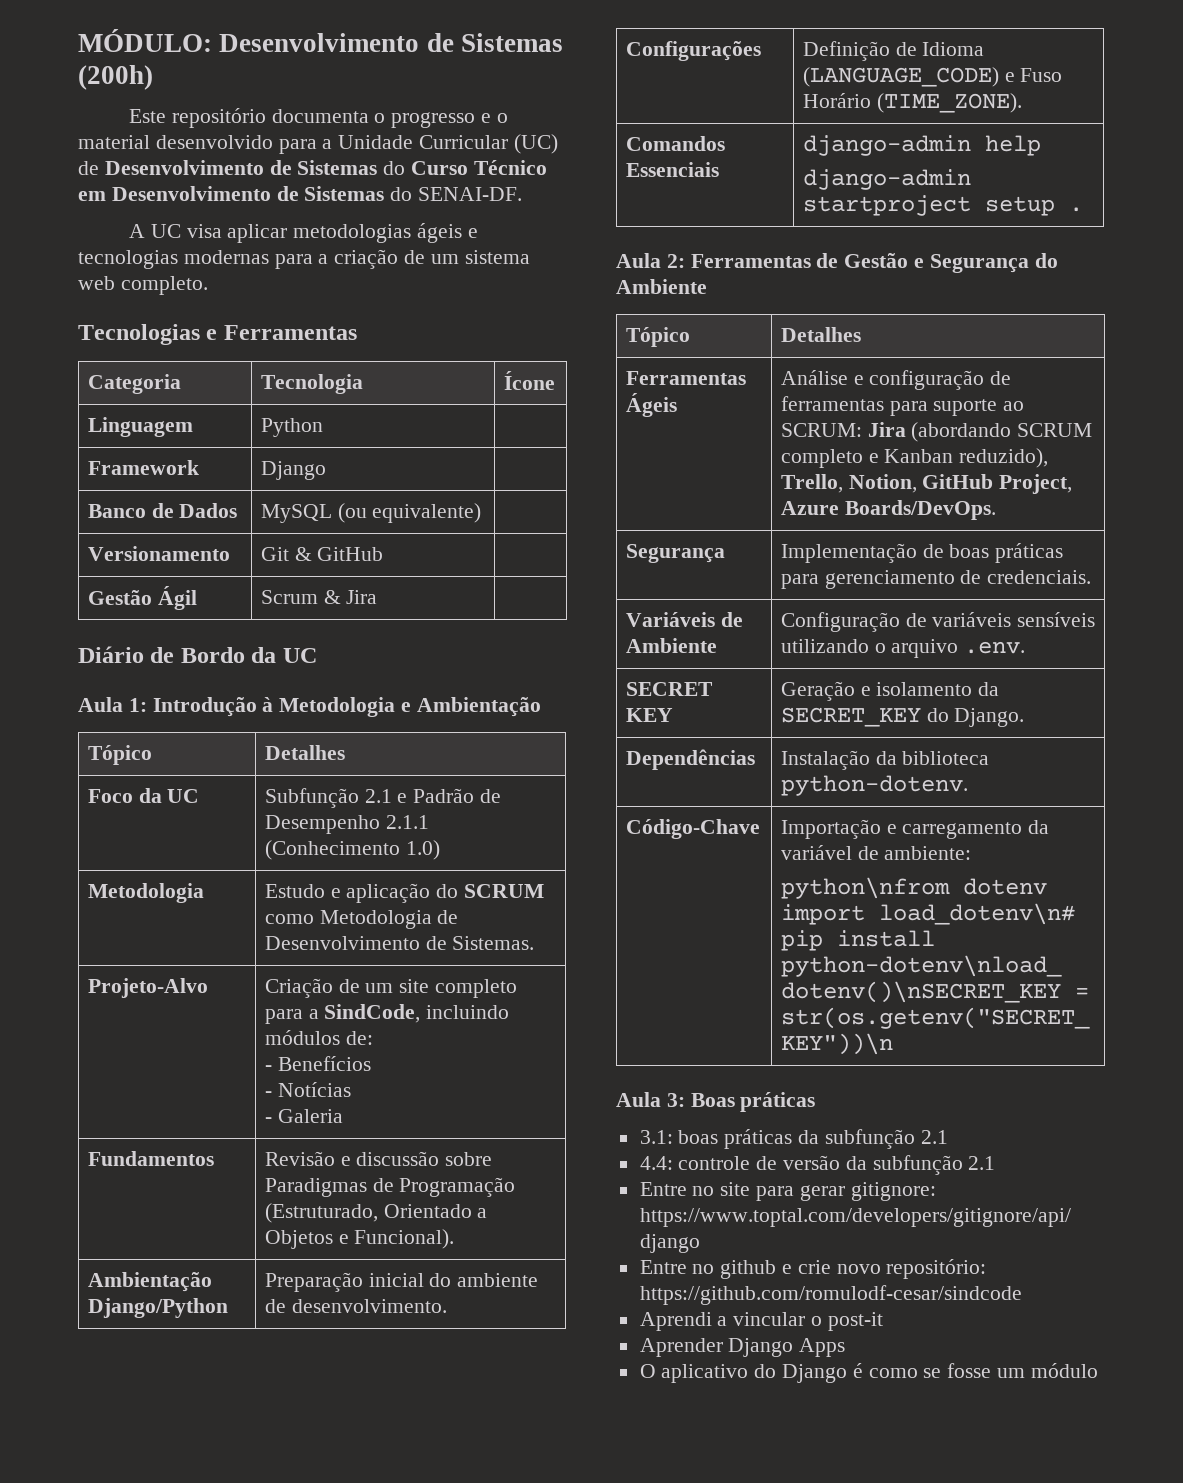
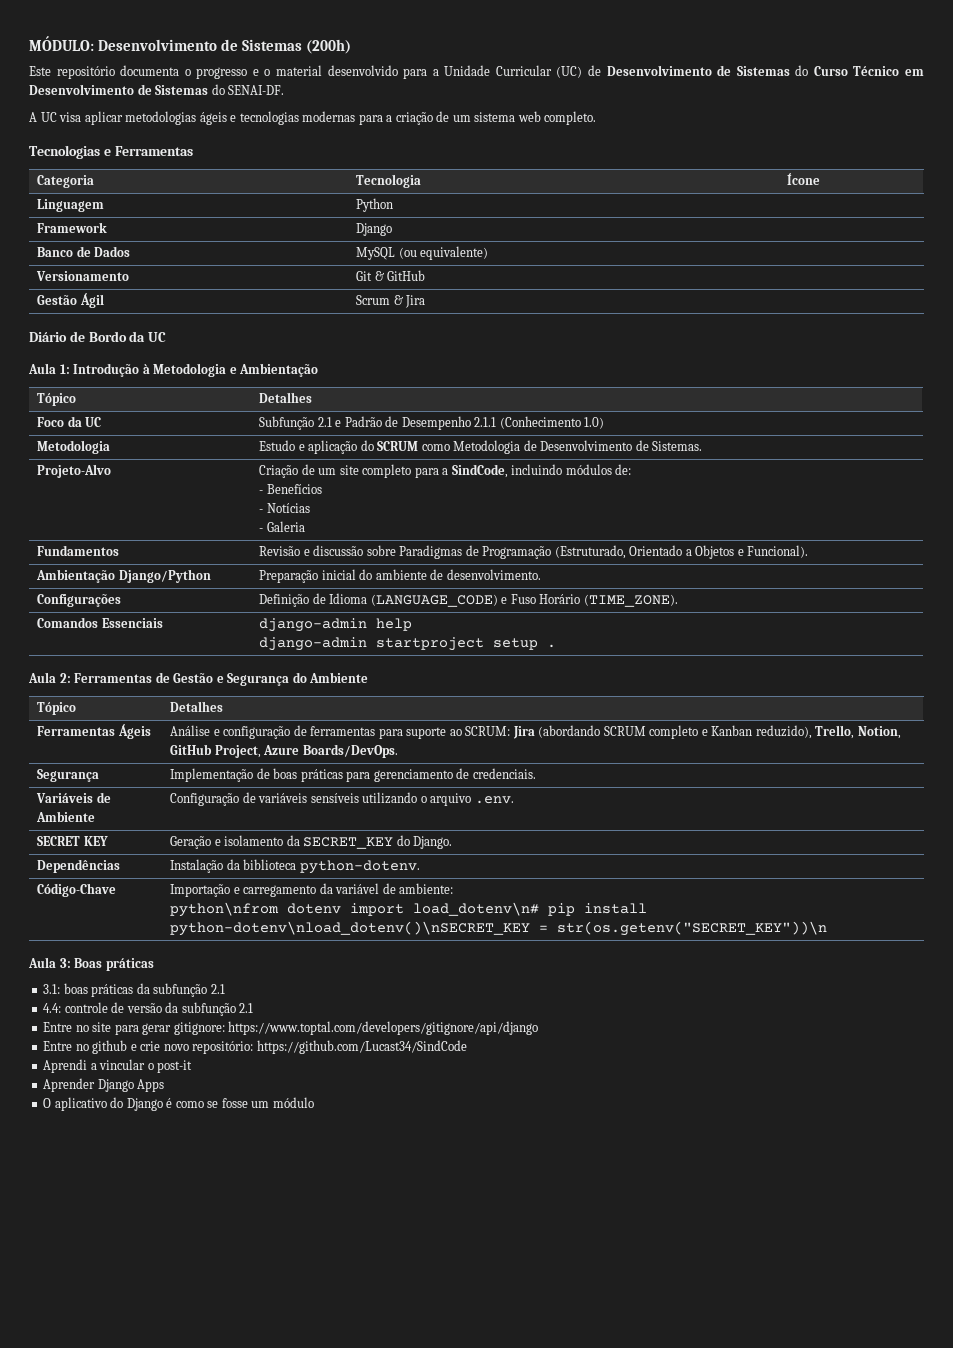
- Entre no github e crie novo repositório: https://github.com/romulodf-cesar/sindcode
+ Entre no github e crie novo repositório: https://github.com/Lucast34/SindCode

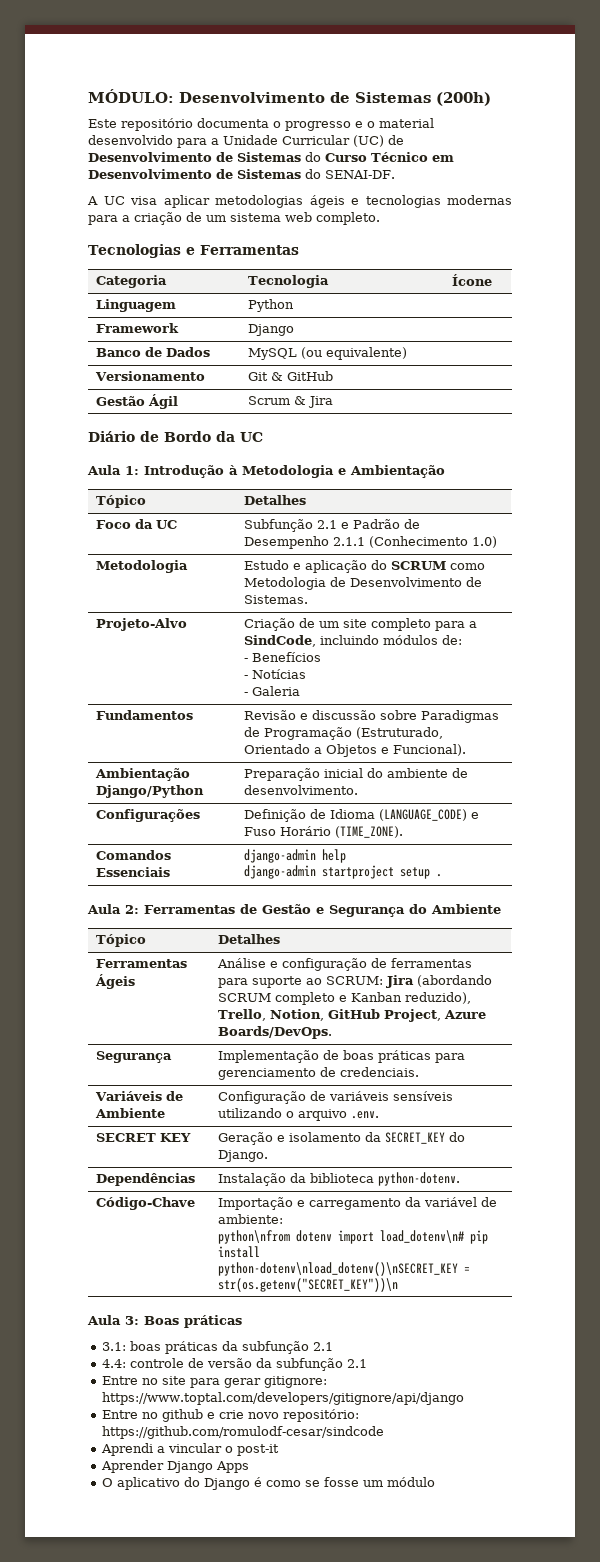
- Entre no github e crie novo repositório: https://github.com/Lucast34/SindCode
+ Entre no github e crie novo repositório: https://github.com/romulodf-cesar/sindcode

